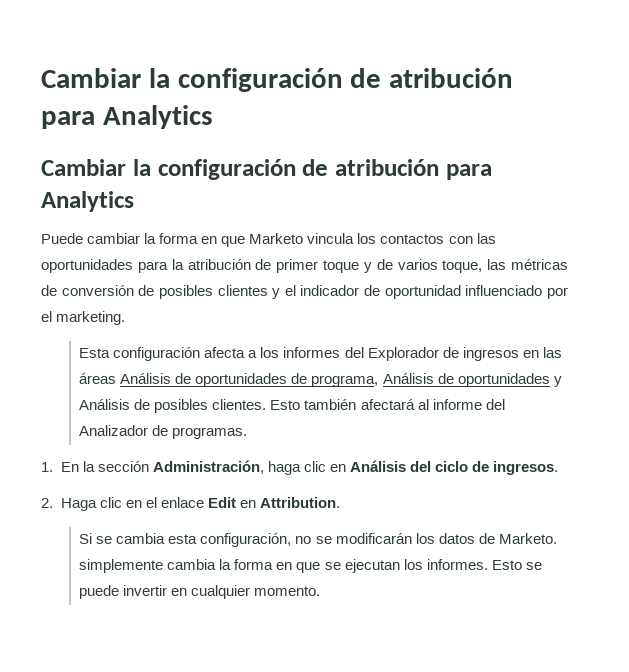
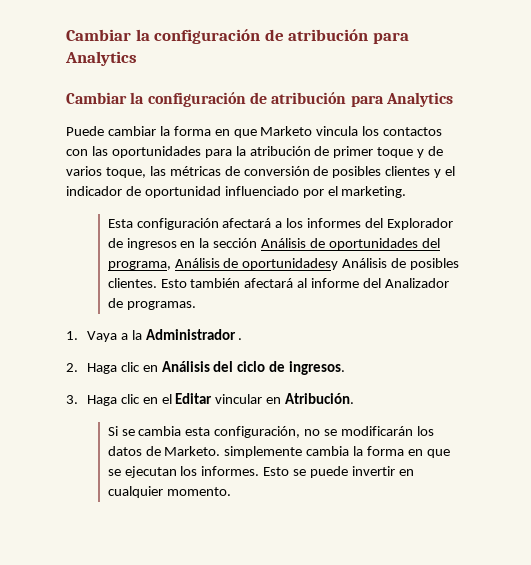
- Esta configuración afecta a los informes del Explorador de ingresos en las áreas Análisis de oportunidades de programa, Análisis de oportunidades y Análisis de posibles clientes.
+ Esta configuración afectará a los informes del Explorador de ingresos en la sección Análisis de oportunidades del programa, Análisis de oportunidadesy Análisis de posibles clientes.
- 1. En la sección Administración, haga clic en Análisis del ciclo de ingresos.
+ 1. Vaya a la Administrador .
+ 2. Haga clic en Análisis del ciclo de ingresos.
- 2. Haga clic en el enlace Edit en Attribution.
+ 3. Haga clic en el Editar vincular en Atribución.

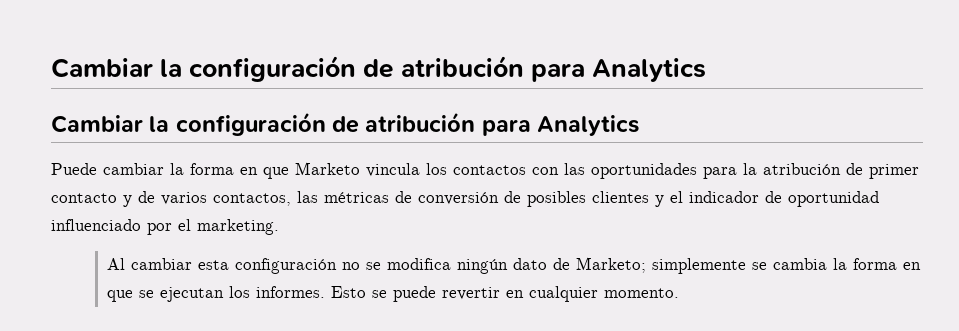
- Puede cambiar la forma en que Marketo vincula los contactos con las oportunidades para la atribución de primer toque y de varios toque, las métricas de conversión de posibles clientes y el indicador de oportunidad influenciado por el marketing.
+ Puede cambiar la forma en que Marketo vincula los contactos con las oportunidades para la atribución de primer contacto y de varios contactos, las métricas de conversión de posibles clientes y el indicador de oportunidad influenciado por el marketing.
- Esta configuración afectará a los informes del Explorador de ingresos en la sección Análisis de oportunidades del programa, Análisis de oportunidadesy Análisis de posibles clientes. Esto también afectará al informe del Analizador de programas.
- 1. Vaya a la Administrador .
- 2. Haga clic en Análisis del ciclo de ingresos.
- 3. Haga clic en el Editar vincular en Atribución.
- Si se cambia esta configuración, no se modificarán los datos de Marketo. simplemente cambia la forma en que se ejecutan los informes.
+ Al cambiar esta configuración no se modifica ningún dato de Marketo; simplemente se cambia la forma en que se ejecutan los informes.
- Esto se puede invertir en cualquier momento.
+ Esto se puede revertir en cualquier momento.

